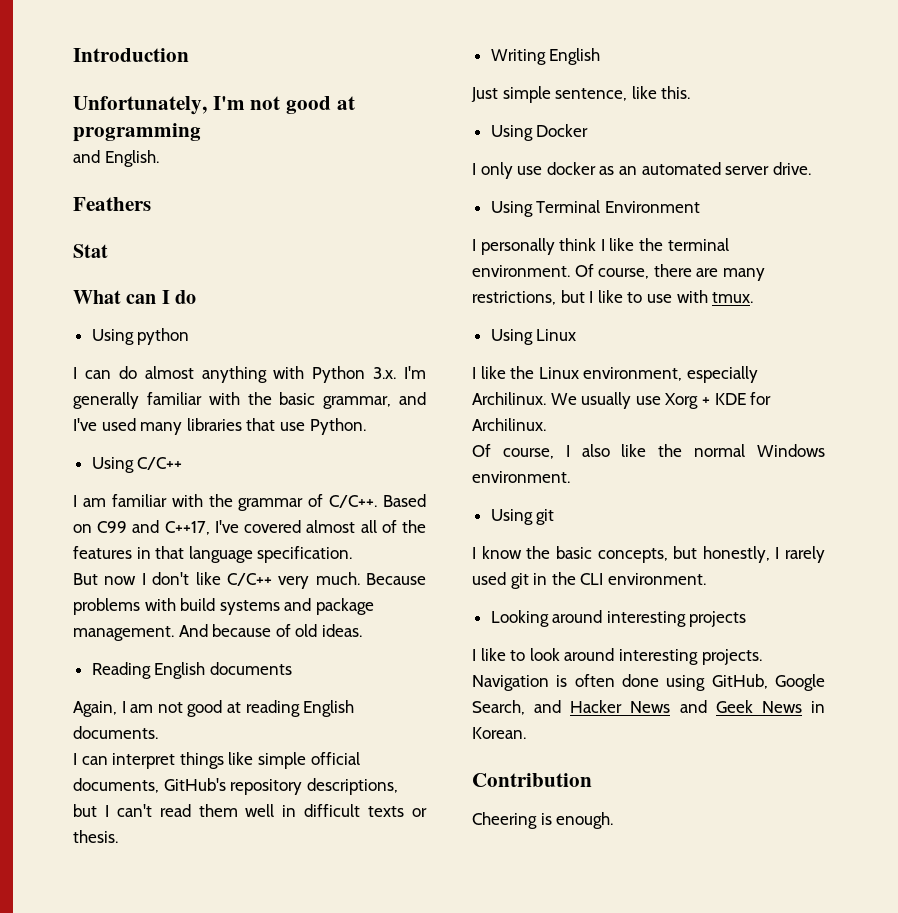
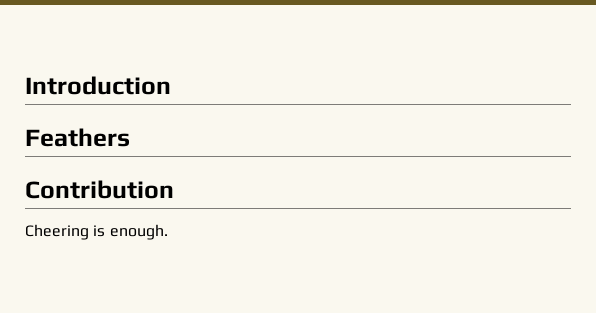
- Unfortunately, I'm not good at programming
- and English.
  Feathers
- Stat
- What can I do
- Using python
- I can do almost anything with Python 3.x. I'm generally familiar with the basic grammar, and I've used many libraries that use Python.
- Using C/C++
- I am familiar with the grammar of C/C++. Based on C99 and C++17, I've covered almost all of the features in that language specification.
- But now I don't like C/C++ very much. Because problems with build systems and package management. And because of old ideas.
- Reading English documents
- Again, I am not good at reading English documents.
- I can interpret things like simple official documents, GitHub's repository descriptions, but I can't read them well in difficult texts or thesis.
- Writing English
- Just simple sentence, like this.
- Using Docker
- I only use docker as an automated server drive.
- Using Terminal Environment
- I personally think I like the terminal environment. Of course, there are many restrictions, but I like to use with tmux.
- Using Linux
- I like the Linux environment, especially Archilinux. We usually use Xorg + KDE for Archilinux.
- Of course, I also like the normal Windows environment.
- Using git
- I know the basic concepts, but honestly, I rarely used git in the CLI environment.
- Looking around interesting projects
- I like to look around interesting projects. Navigation is often done using GitHub, Google Search, and Hacker News and Geek News in Korean.

